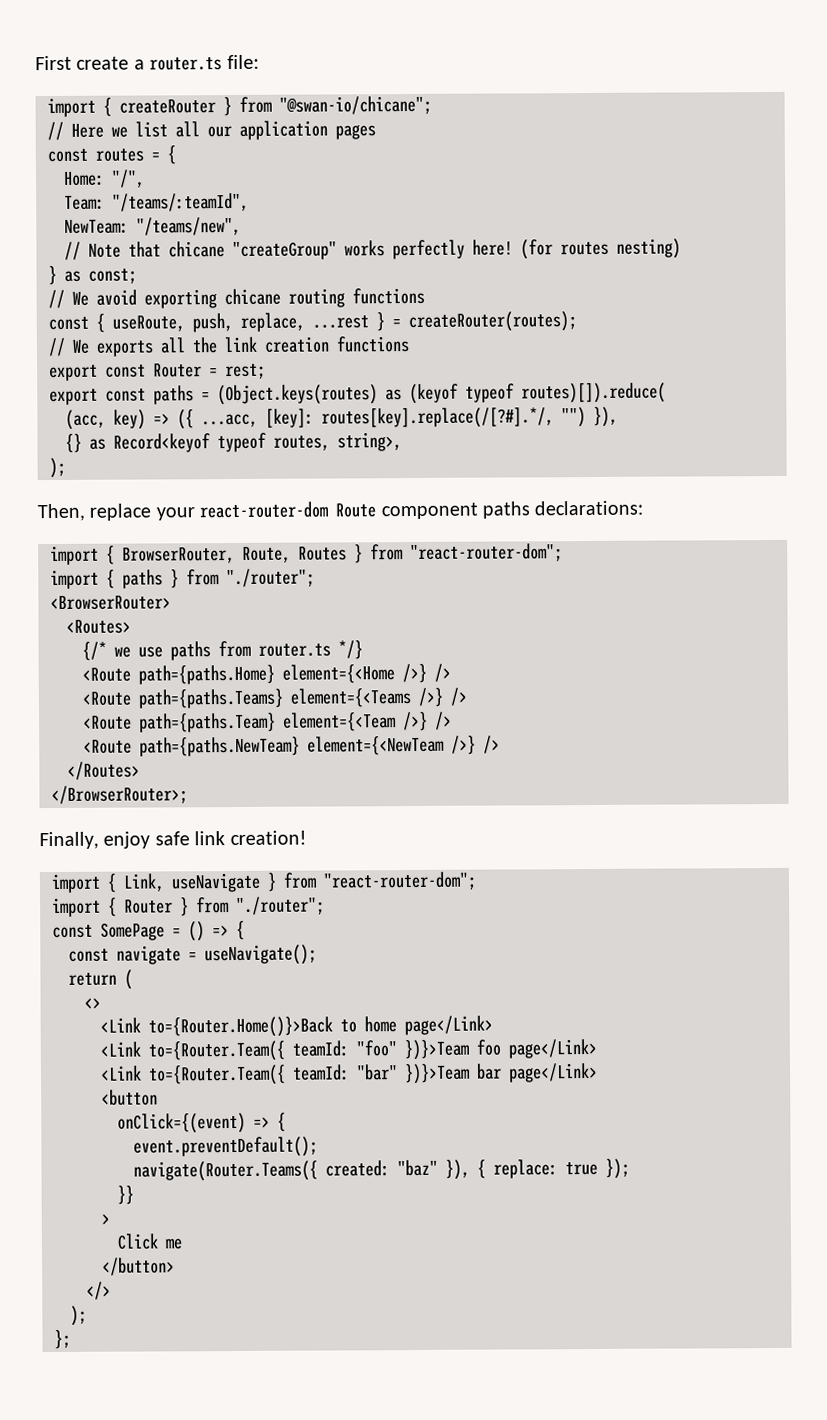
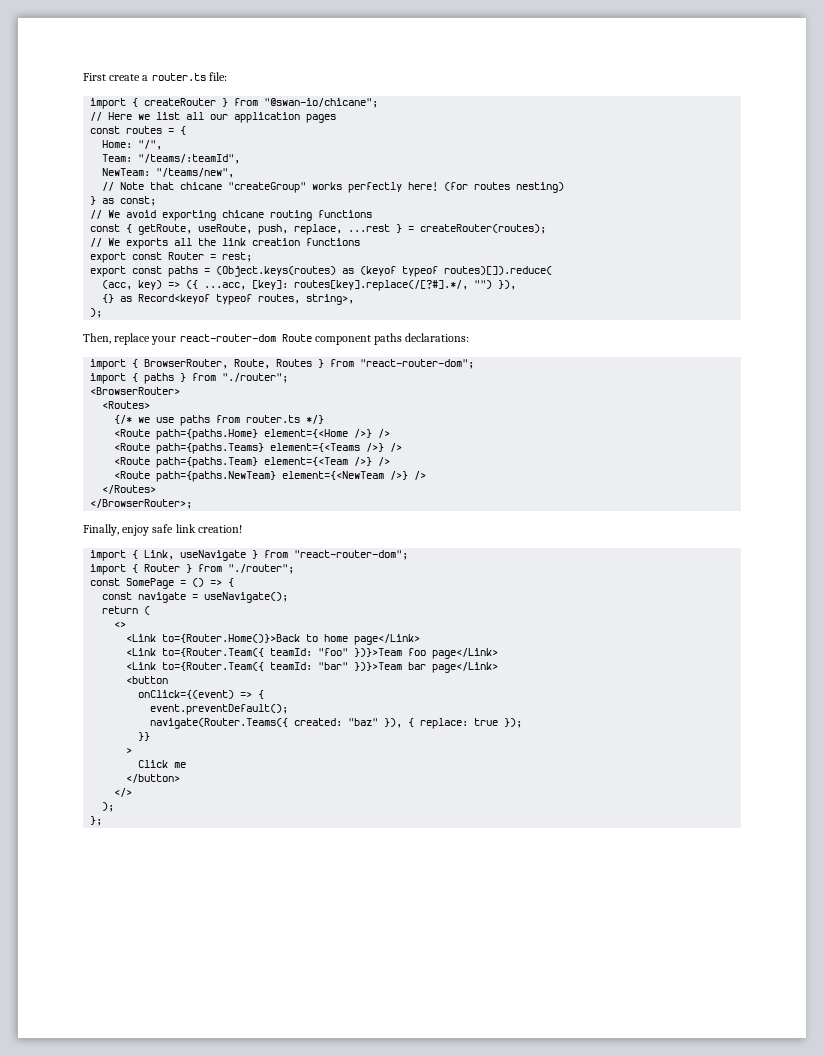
- const { useRoute, push, replace, ...rest } = createRouter(routes);
+ const { getRoute, useRoute, push, replace, ...rest } = createRouter(routes);

